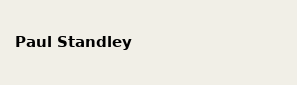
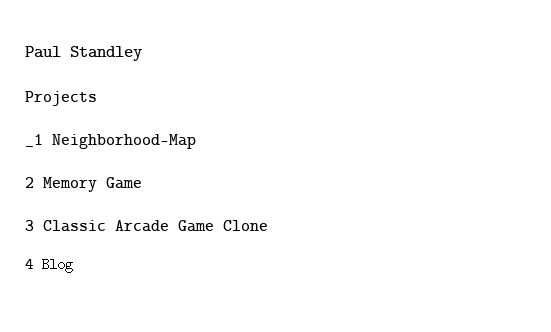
+ Projects
+ _1 Neighborhood-Map
+ 2 Memory Game
+ 3 Classic Arcade Game Clone
+ 4 Blog

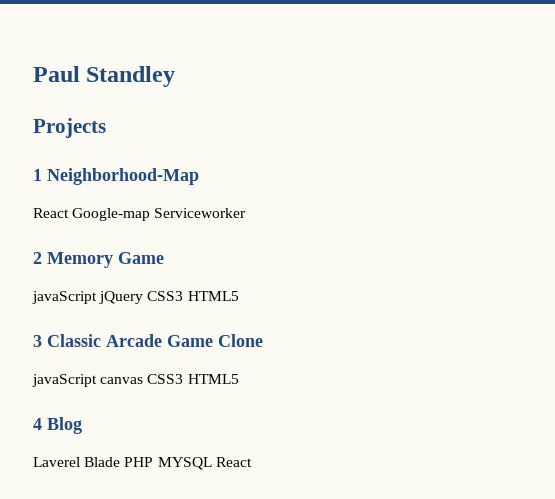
- _1 Neighborhood-Map
+ 1 Neighborhood-Map
+ React Google-map Serviceworker
+ javaScript jQuery CSS3 HTML5
+ javaScript canvas CSS3 HTML5
  4 Blog
+ Laverel Blade PHP MYSQL React

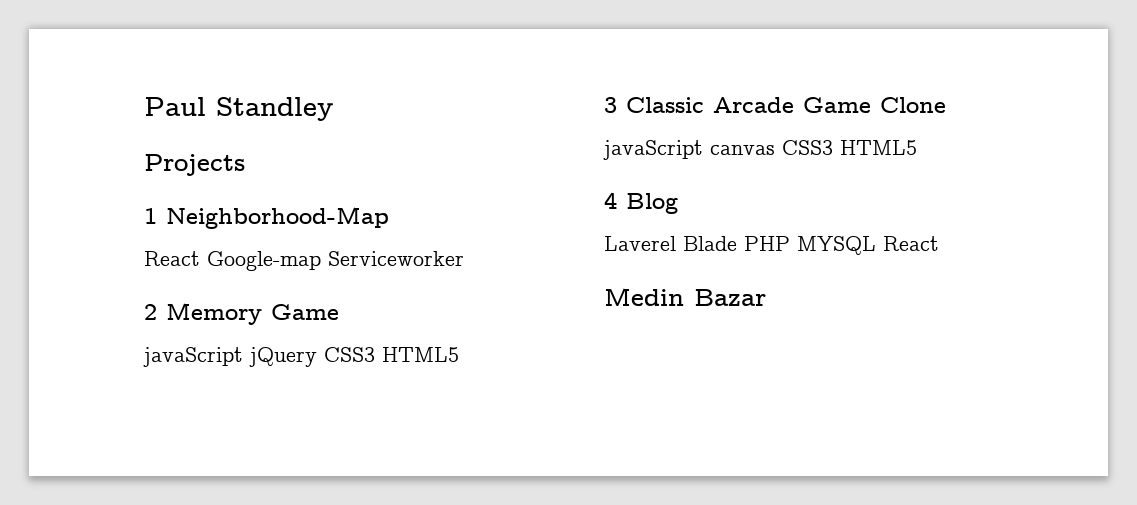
+ Medin Bazar

